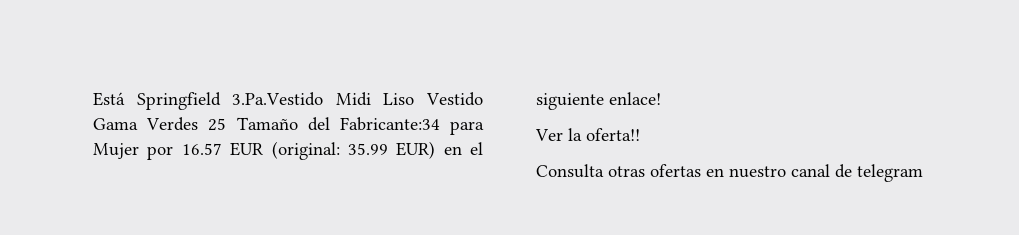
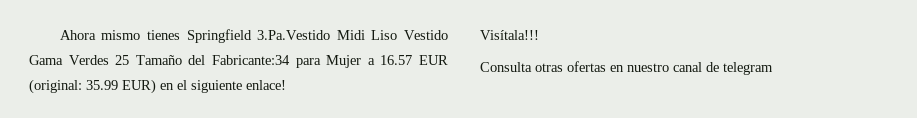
- Está Springfield 3.Pa.Vestido Midi Liso Vestido Gama Verdes 25 Tamaño del Fabricante:34 para Mujer por 16.57 EUR (original: 35.99 EUR) en el siguiente enlace!
+ Ahora mismo tienes Springfield 3.Pa.Vestido Midi Liso Vestido Gama Verdes 25 Tamaño del Fabricante:34 para Mujer a 16.57 EUR (original: 35.99 EUR) en el siguiente enlace!
- Ver la oferta!!
+ Visítala!!!

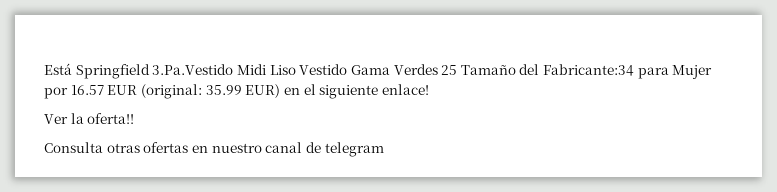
- Ahora mismo tienes Springfield 3.Pa.Vestido Midi Liso Vestido Gama Verdes 25 Tamaño del Fabricante:34 para Mujer a 16.57 EUR (original: 35.99 EUR) en el siguiente enlace!
+ Está Springfield 3.Pa.Vestido Midi Liso Vestido Gama Verdes 25 Tamaño del Fabricante:34 para Mujer por 16.57 EUR (original: 35.99 EUR) en el siguiente enlace!
- Visítala!!!
+ Ver la oferta!!

